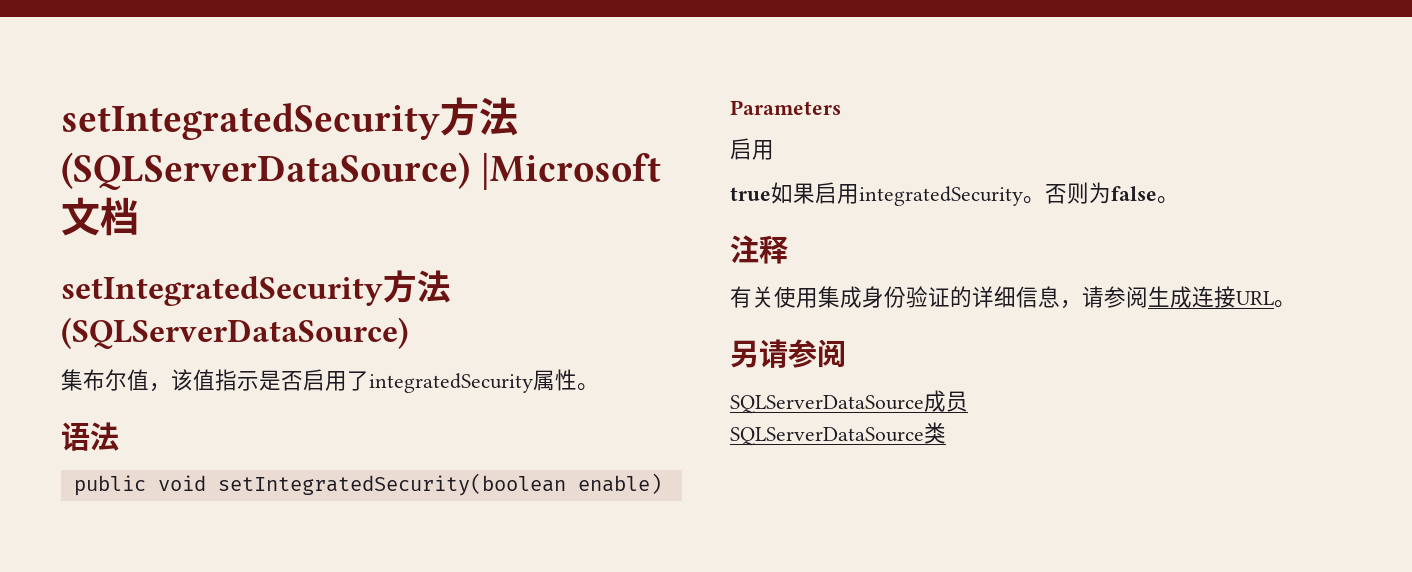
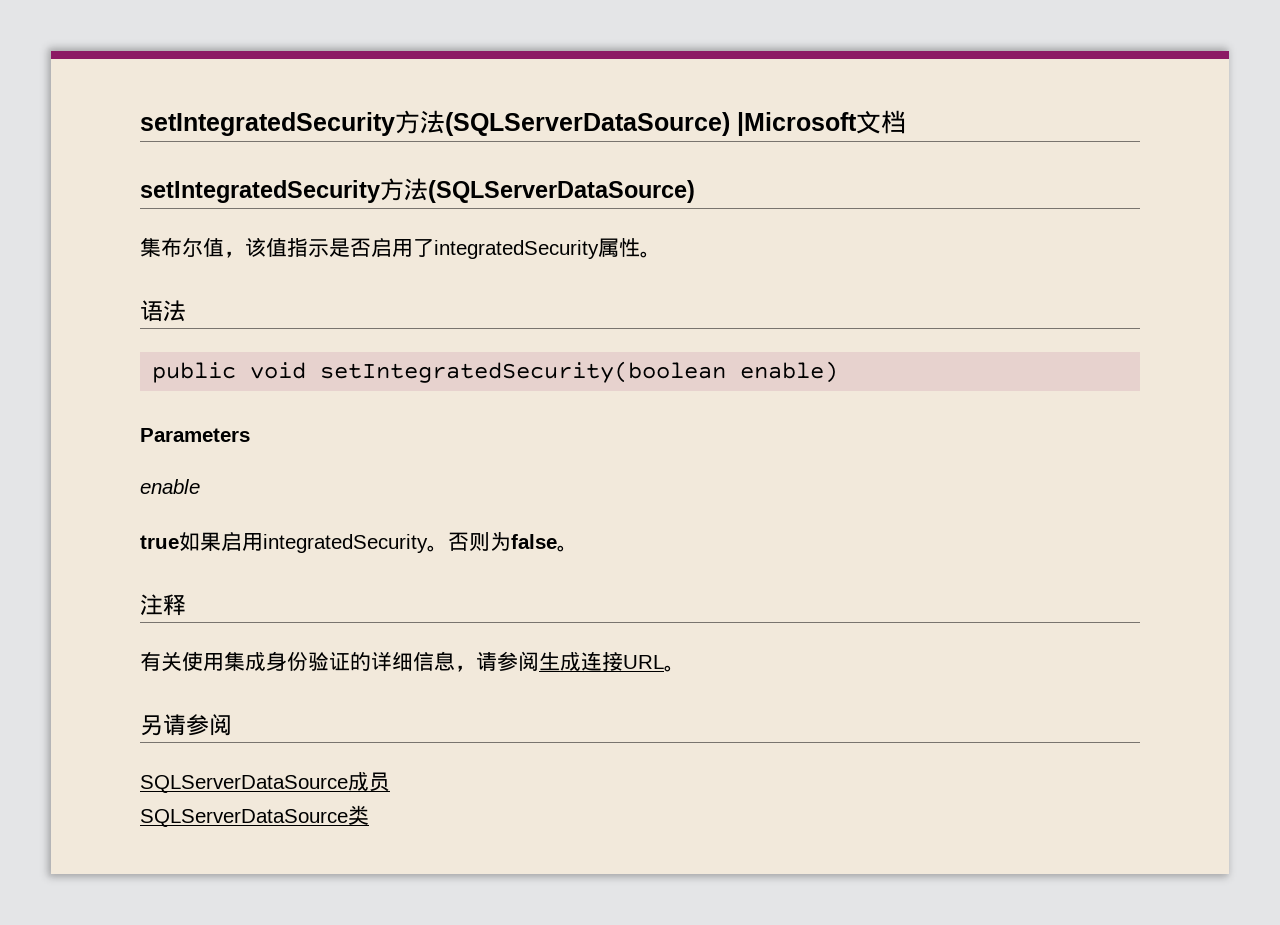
  Parameters
- 启用
+ enable

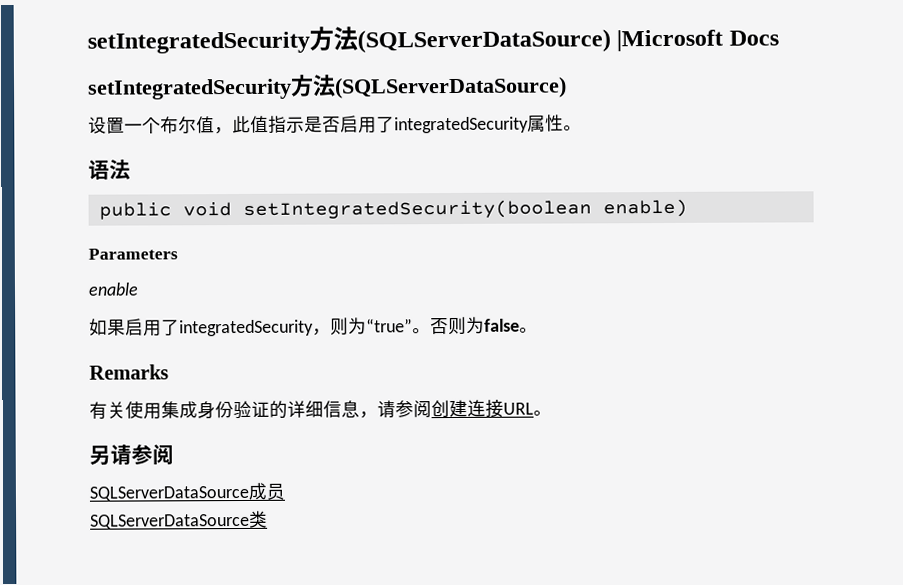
- setIntegratedSecurity方法(SQLServerDataSource) |Microsoft文档
+ setIntegratedSecurity方法(SQLServerDataSource) |Microsoft Docs
- 集布尔值，该值指示是否启用了integratedSecurity属性。
+ 设置一个布尔值，此值指示是否启用了integratedSecurity属性。
- true如果启用integratedSecurity。
+ 如果启用了integratedSecurity，则为“true”。
- 注释
+ Remarks
- 有关使用集成身份验证的详细信息，请参阅生成连接URL。
+ 有关使用集成身份验证的详细信息，请参阅创建连接URL。

